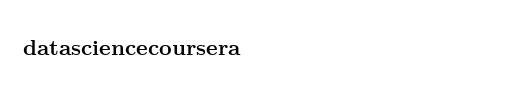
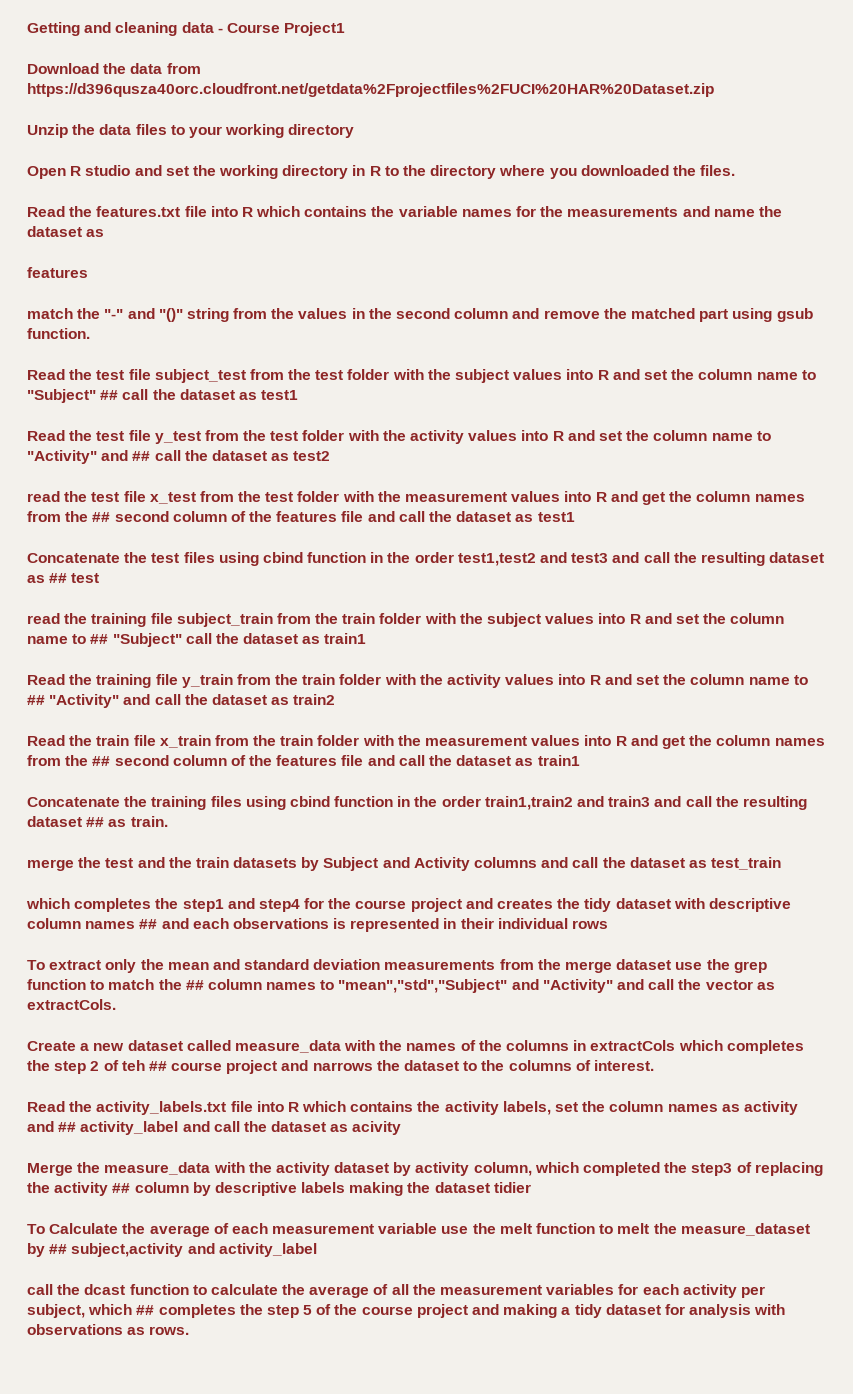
- datasciencecoursera
+ Getting and cleaning data - Course Project1
+ Download the data from https://d396qusza40orc.cloudfront.net/getdata%2Fprojectfiles%2FUCI%20HAR%20Dataset.zip
+ Unzip the data files to your working directory
+ Open R studio and set the working directory in R to the directory where you downloaded the files.
+ Read the features.txt file into R which contains the variable names for the measurements and name the dataset as
+ features
+ match the "-" and "()" string from the values in the second column and remove the matched part using gsub function.
+ Read the test file subject_test from the test folder with the subject values into R and set the column name to "Subject" ## call the dataset as test1
+ Read the test file y_test from the test folder with the activity values into R and set the column name to "Activity" and ## call the dataset as test2
+ read the test file x_test from the test folder with the measurement values into R and get the column names from the ## second column of the features file and call the dataset as test1
+ Concatenate the test files using cbind function in the order test1,test2 and test3 and call the resulting dataset as ## test
+ read the training file subject_train from the train folder with the subject values into R and set the column name to ## "Subject" call the dataset as train1
+ Read the training file y_train from the train folder with the activity values into R and set the column name to ## "Activity" and call the dataset as train2
+ Read the train file x_train from the train folder with the measurement values into R and get the column names from the ## second column of the features file and call the dataset as train1
+ Concatenate the training files using cbind function in the order train1,train2 and train3 and call the resulting dataset ## as train.
+ merge the test and the train datasets by Subject and Activity columns and call the dataset as test_train
+ which completes the step1 and step4 for the course project and creates the tidy dataset with descriptive column names ## and each observations is represented in their individual rows
+ To extract only the mean and standard deviation measurements from the merge dataset use the grep function to match the ## column names to "mean","std","Subject" and "Activity" and call the vector as extractCols.
+ Create a new dataset called measure_data with the names of the columns in extractCols which completes the step 2 of teh ## course project and narrows the dataset to the columns of interest.
+ Read the activity_labels.txt file into R which contains the activity labels, set the column names as activity and ## activity_label and call the dataset as acivity
+ Merge the measure_data with the activity dataset by activity column, which completed the step3 of replacing the activity ## column by descriptive labels making the dataset tidier
+ To Calculate the average of each measurement variable use the melt function to melt the measure_dataset by ## subject,activity and activity_label
+ call the dcast function to calculate the average of all the measurement variables for each activity per subject, which ## completes the step 5 of the course project and making a tidy dataset for analysis with observations as rows.

